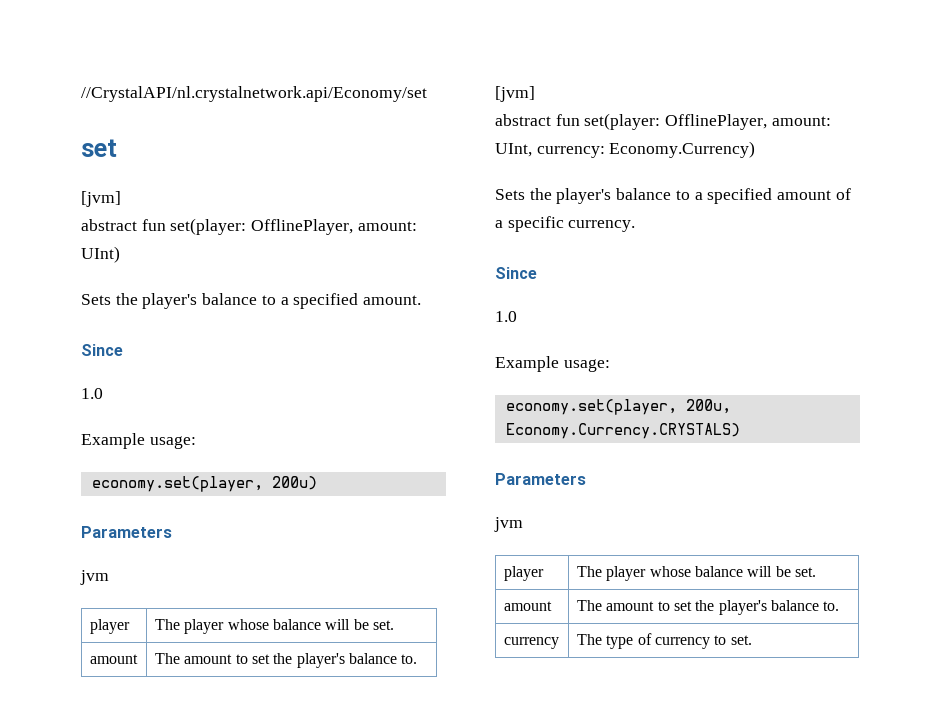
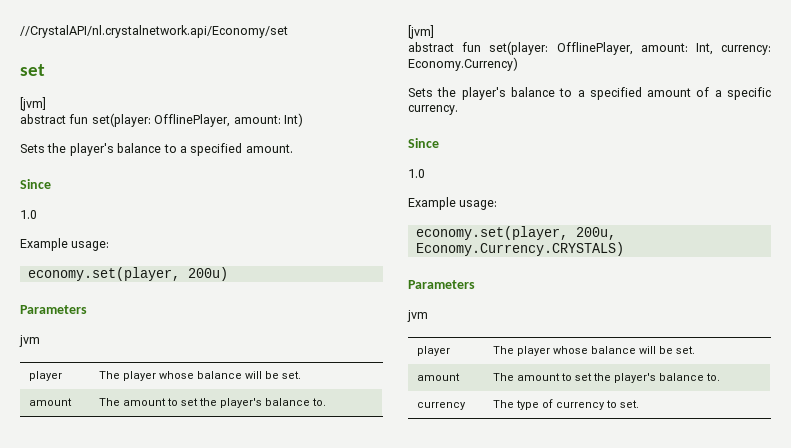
- abstract fun set(player: OfflinePlayer, amount: UInt)
+ abstract fun set(player: OfflinePlayer, amount: Int)
- abstract fun set(player: OfflinePlayer, amount: UInt, currency: Economy.Currency)
+ abstract fun set(player: OfflinePlayer, amount: Int, currency: Economy.Currency)

